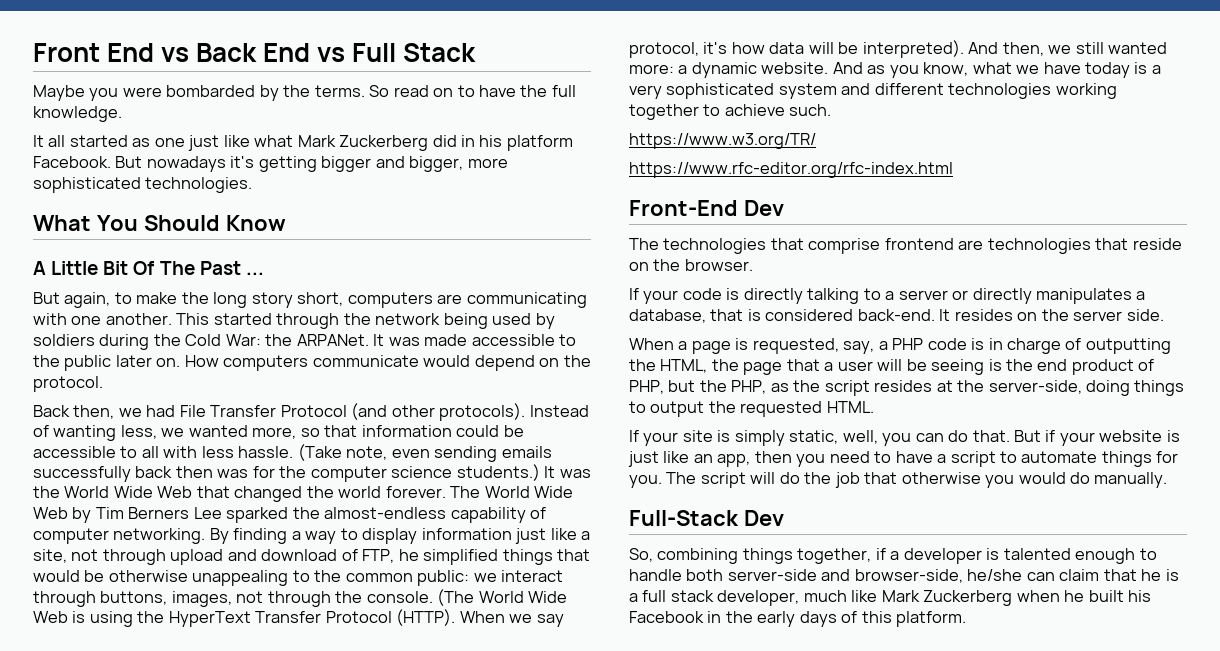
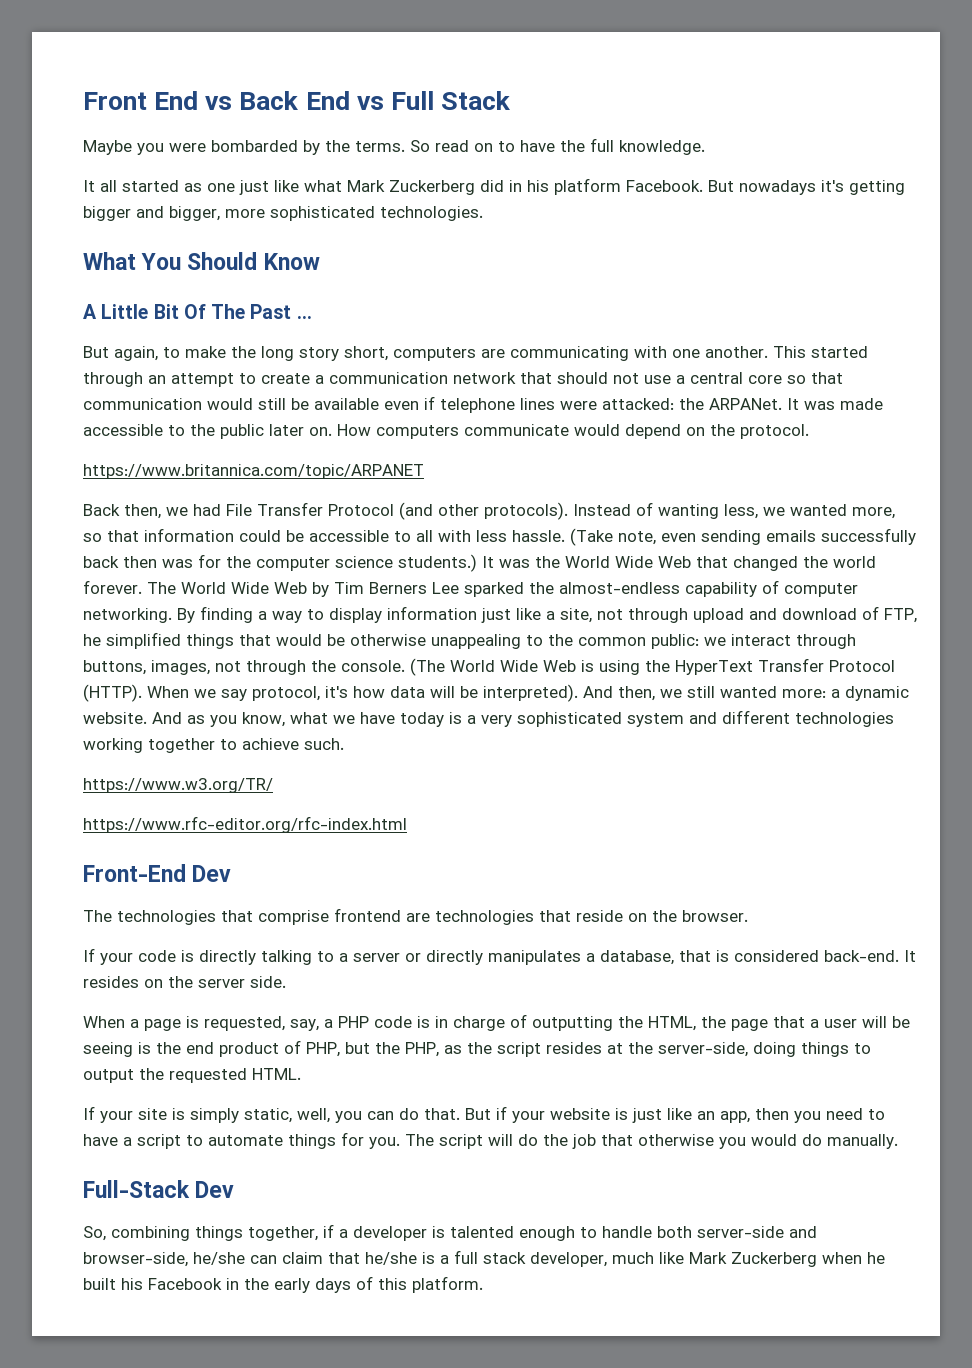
- This started through the network being used by soldiers during the Cold War: the ARPANet.
+ This started through an attempt to create a communication network that should not use a central core so that communication would still be available even if telephone lines were attacked: the ARPANet.
+ https://www.britannica.com/topic/ARPANET
- So, combining things together, if a developer is talented enough to handle both server-side and browser-side, he/she can claim that he is a full stack developer, much like Mark Zuckerberg when he built his Facebook in the early days of this platform.
+ So, combining things together, if a developer is talented enough to handle both server-side and browser-side, he/she can claim that he/she is a full stack developer, much like Mark Zuckerberg when he built his Facebook in the early days of this platform.

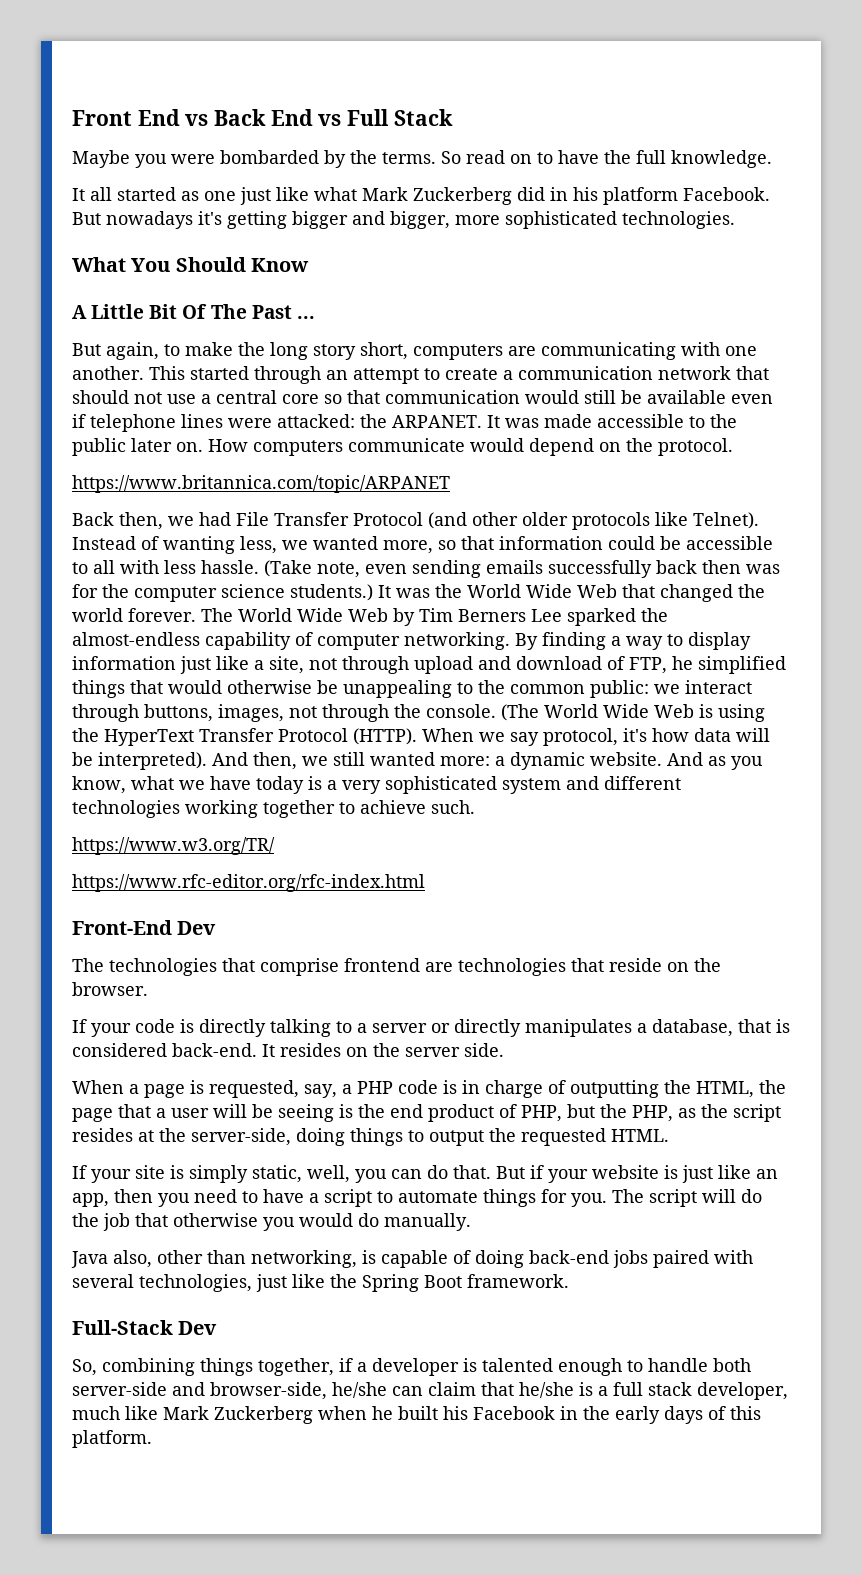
- This started through an attempt to create a communication network that should not use a central core so that communication would still be available even if telephone lines were attacked: the ARPANet.
+ This started through an attempt to create a communication network that should not use a central core so that communication would still be available even if telephone lines were attacked: the ARPANET.
- Back then, we had File Transfer Protocol (and other protocols).
+ Back then, we had File Transfer Protocol (and other older protocols like Telnet).
- By finding a way to display information just like a site, not through upload and download of FTP, he simplified things that would be otherwise unappealing to the common public: we interact through buttons, images, not through the console.
+ By finding a way to display information just like a site, not through upload and download of FTP, he simplified things that would otherwise be unappealing to the common public: we interact through buttons, images, not through the console.
+ Java also, other than networking, is capable of doing back-end jobs paired with several technologies, just like the Spring Boot framework.

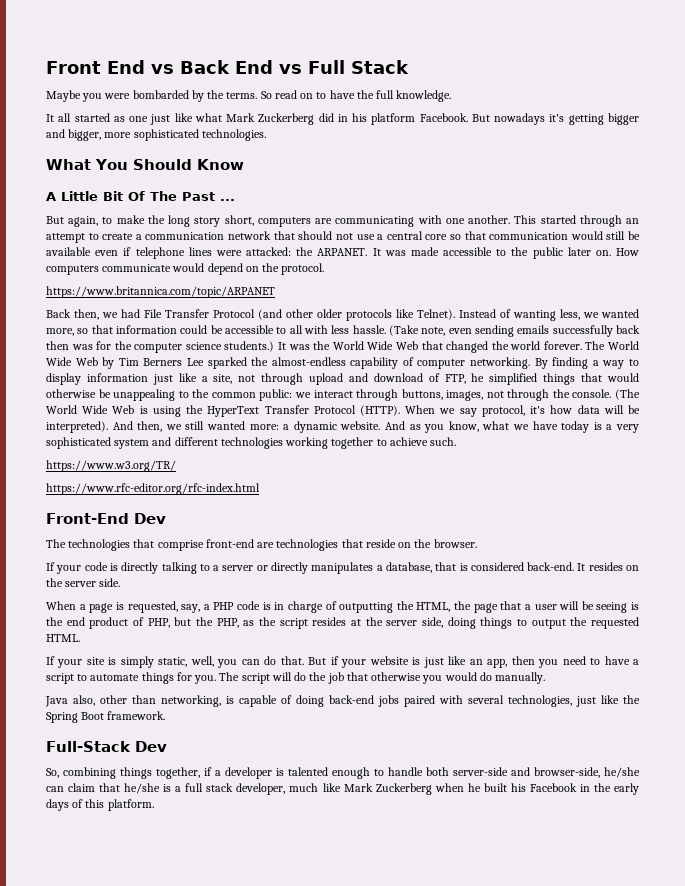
- The technologies that comprise frontend are technologies that reside on the browser.
+ The technologies that comprise front-end are technologies that reside on the browser.
- When a page is requested, say, a PHP code is in charge of outputting the HTML, the page that a user will be seeing is the end product of PHP, but the PHP, as the script resides at the server-side, doing things to output the requested HTML.
+ When a page is requested, say, a PHP code is in charge of outputting the HTML, the page that a user will be seeing is the end product of PHP, but the PHP, as the script resides at the server side, doing things to output the requested HTML.

